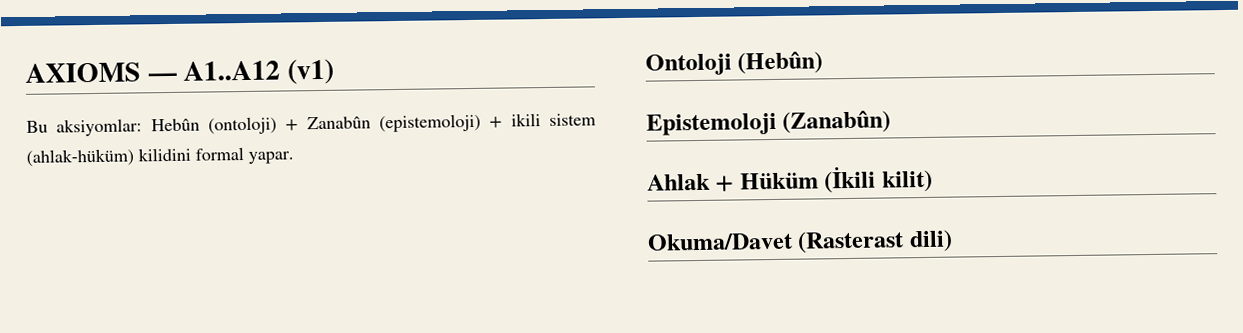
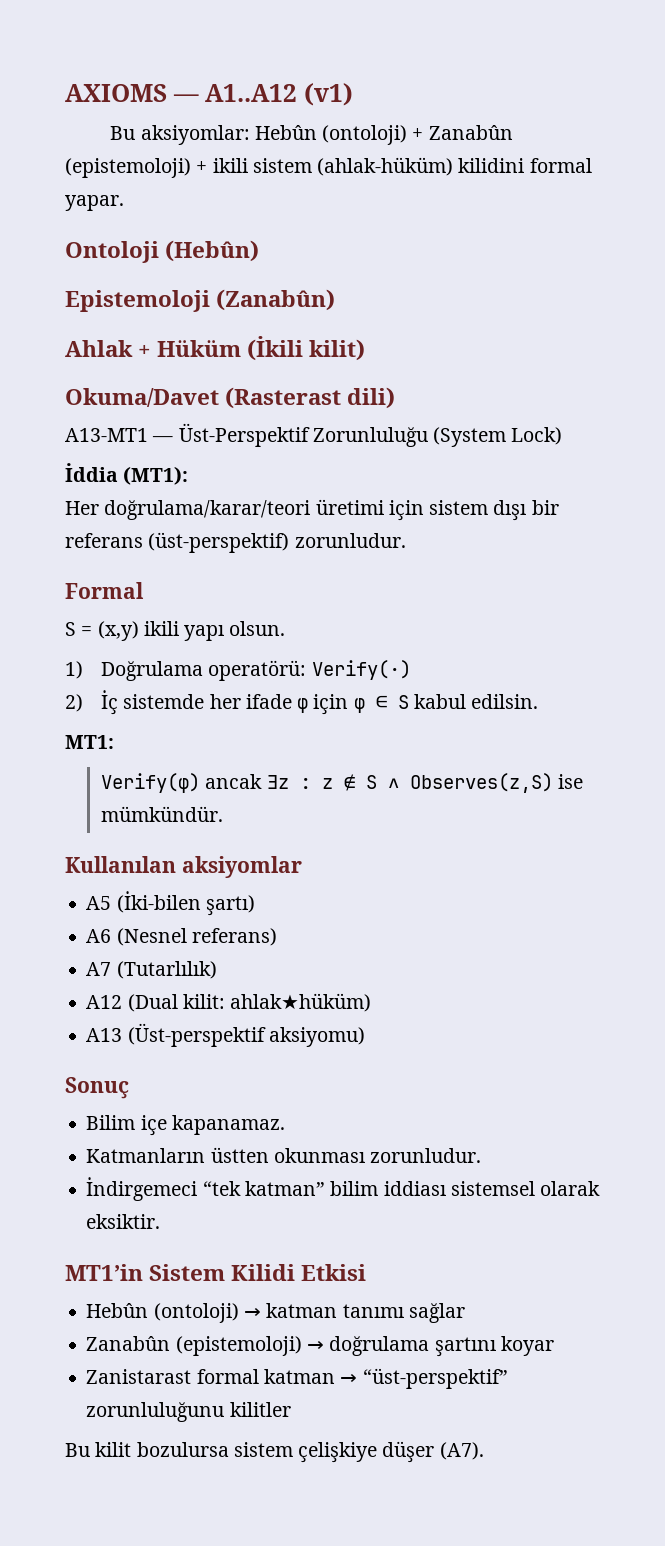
+ A13-MT1 — Üst-Perspektif Zorunluluğu (System Lock)
+ İddia (MT1):
+ Her doğrulama/karar/teori üretimi için sistem dışı bir referans (üst-perspektif) zorunludur.
+ Formal
+ S = (x,y) ikili yapı olsun.
+ 1) Doğrulama operatörü: Verify(·)
+ 2) İç sistemde her ifade φ için φ ∈ S kabul edilsin.
+ MT1:
+ Verify(φ) ancak ∃z : z ∉ S ∧ Observes(z,S) ise mümkündür.
+ Kullanılan aksiyomlar
+ A5 (İki-bilen şartı)
+ A6 (Nesnel referans)
+ A7 (Tutarlılık)
+ A12 (Dual kilit: ahlak★hüküm)
+ A13 (Üst-perspektif aksiyomu)
+ Sonuç
+ Bilim içe kapanamaz.
+ Katmanların üstten okunması zorunludur.
+ İndirgemeci “tek katman” bilim iddiası sistemsel olarak eksiktir.
+ MT1’in Sistem Kilidi Etkisi
+ Hebûn (ontoloji) → katman tanımı sağlar
+ Zanabûn (epistemoloji) → doğrulama şartını koyar
+ Zanistarast formal katman → “üst-perspektif” zorunluluğunu kilitler
+ Bu kilit bozulursa sistem çelişkiye düşer (A7).

